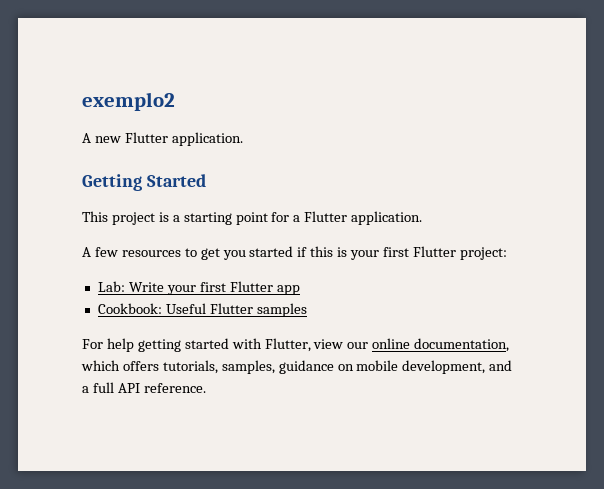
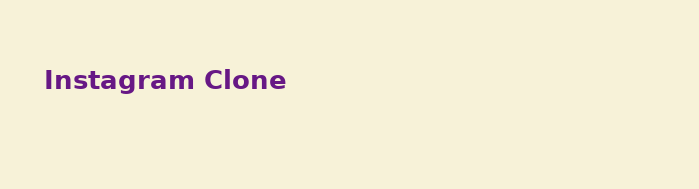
- exemplo2
- A new Flutter application.
- Getting Started
- This project is a starting point for a Flutter application.
- A few resources to get you started if this is your first Flutter project:
- Lab: Write your first Flutter app
- Cookbook: Useful Flutter samples
- For help getting started with Flutter, view our online documentation, which offers tutorials, samples, guidance on mobile development, and a full API reference.
+ Instagram Clone

